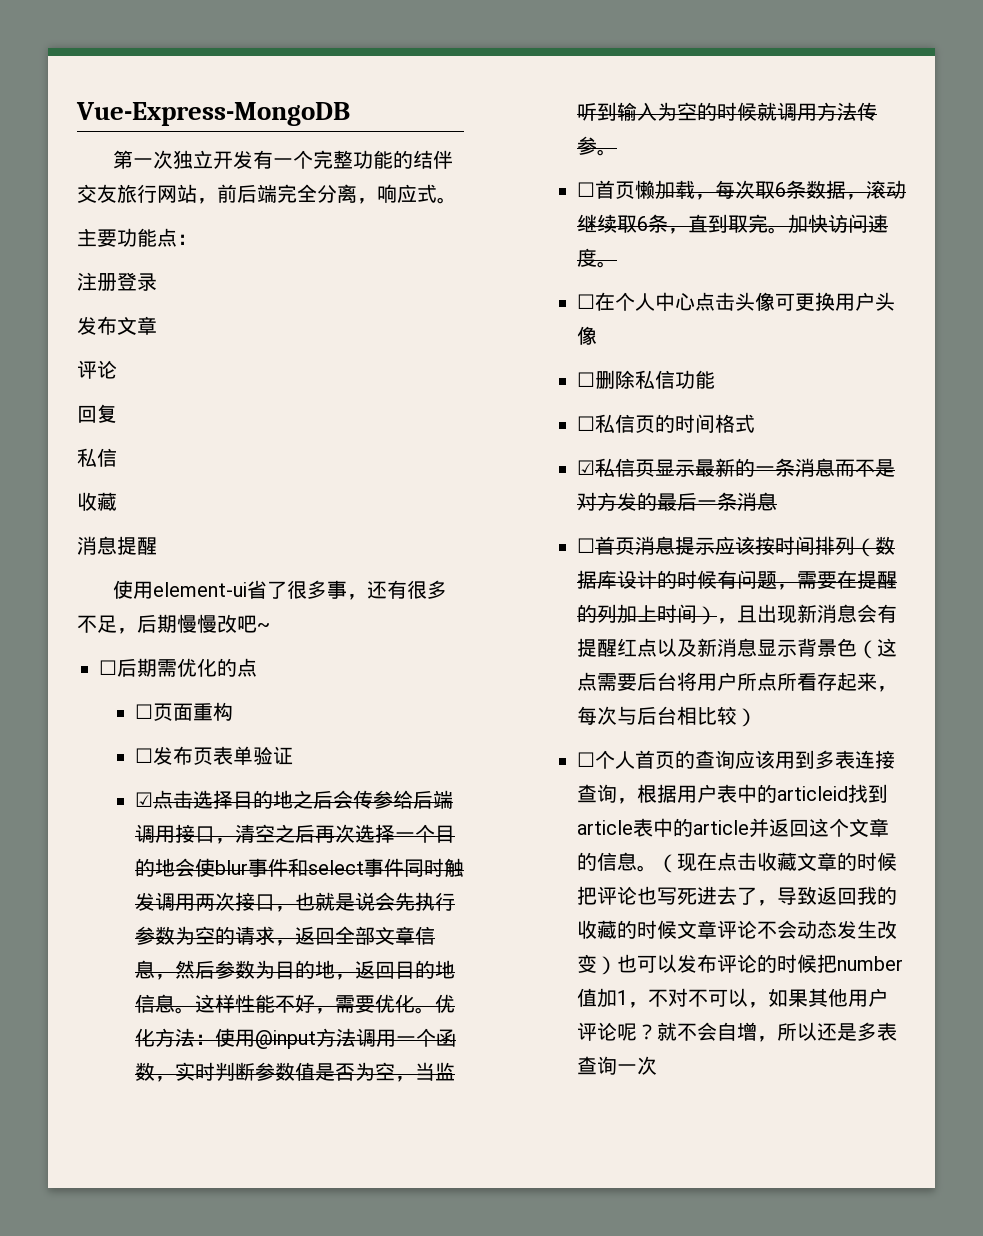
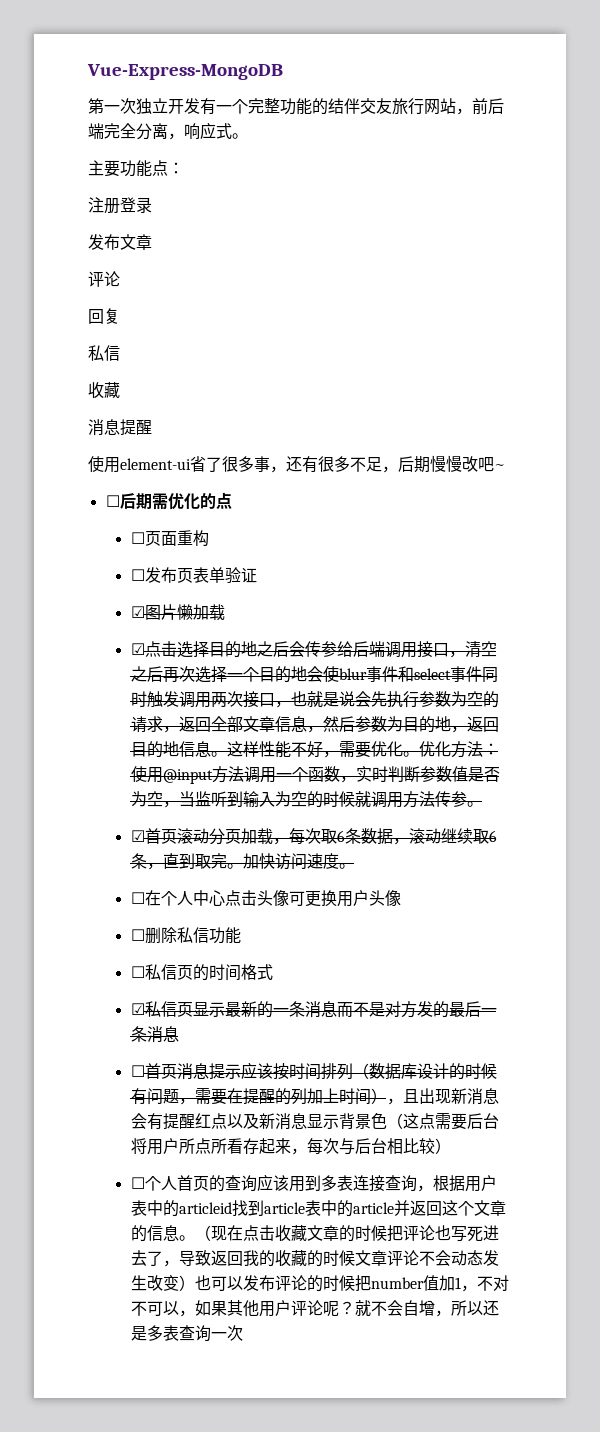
+ ☑图片懒加载
- ☐首页懒加载，每次取6条数据，滚动继续取6条，直到取完。
+ ☑首页滚动分页加载，每次取6条数据，滚动继续取6条，直到取完。

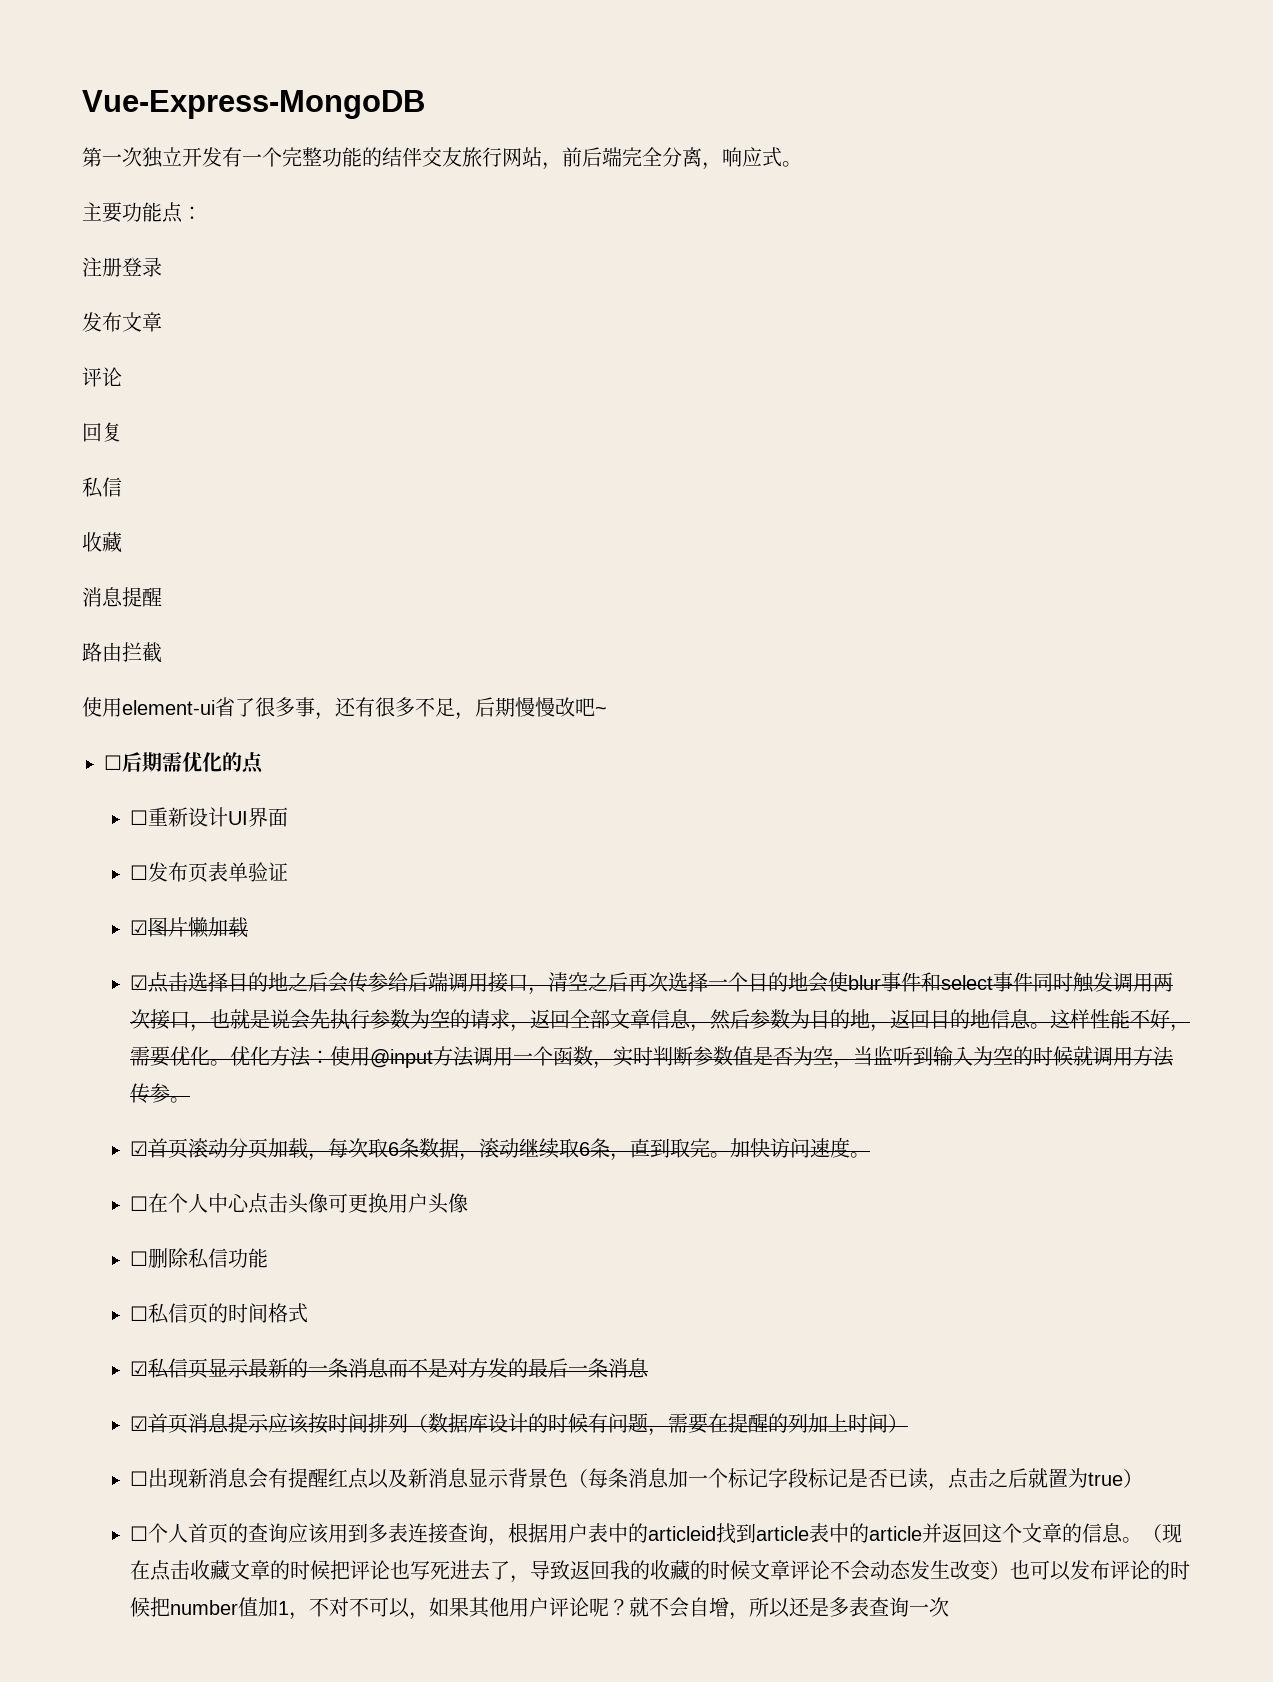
+ 路由拦截
- ☐页面重构
+ ☐重新设计UI界面
- ☐首页消息提示应该按时间排列（数据库设计的时候有问题，需要在提醒的列加上时间），且出现新消息会有提醒红点以及新消息显示背景色（这点需要后台将用户所点所看存起来，每次与后台相比较）
+ ☑首页消息提示应该按时间排列（数据库设计的时候有问题，需要在提醒的列加上时间）
+ ☐出现新消息会有提醒红点以及新消息显示背景色（每条消息加一个标记字段标记是否已读，点击之后就置为true）

